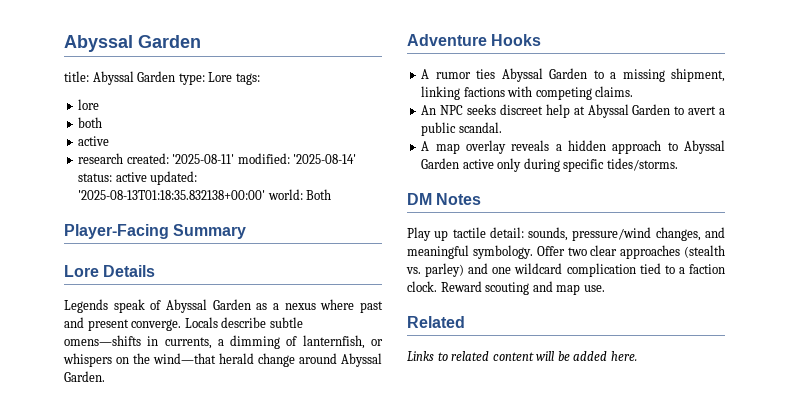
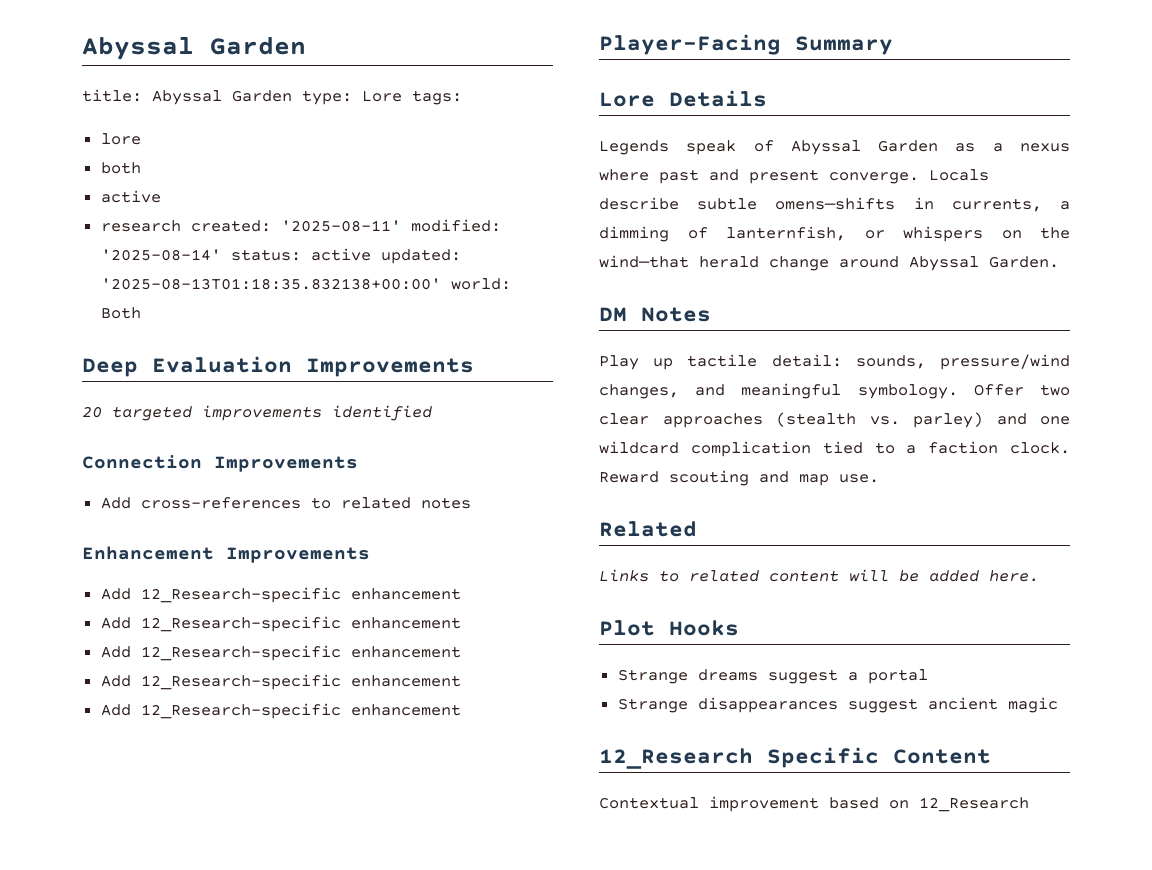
+ Deep Evaluation Improvements
+ 20 targeted improvements identified
+ Connection Improvements
+ Add cross-references to related notes
+ Enhancement Improvements
+ Add 12_Research-specific enhancement
+ Add 12_Research-specific enhancement
+ Add 12_Research-specific enhancement
+ Add 12_Research-specific enhancement
+ Add 12_Research-specific enhancement
- Adventure Hooks
- A rumor ties Abyssal Garden to a missing shipment, linking factions with competing claims.
- An NPC seeks discreet help at Abyssal Garden to avert a public scandal.
- A map overlay reveals a hidden approach to Abyssal Garden active only during specific tides/storms.
+ Plot Hooks
+ Strange dreams suggest a portal
+ Strange disappearances suggest ancient magic
+ 12_Research Specific Content
+ Contextual improvement based on 12_Research

